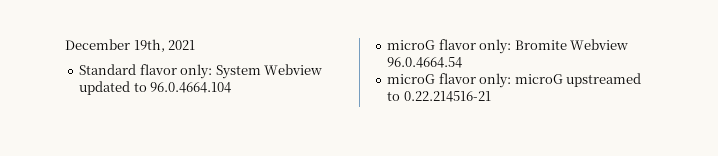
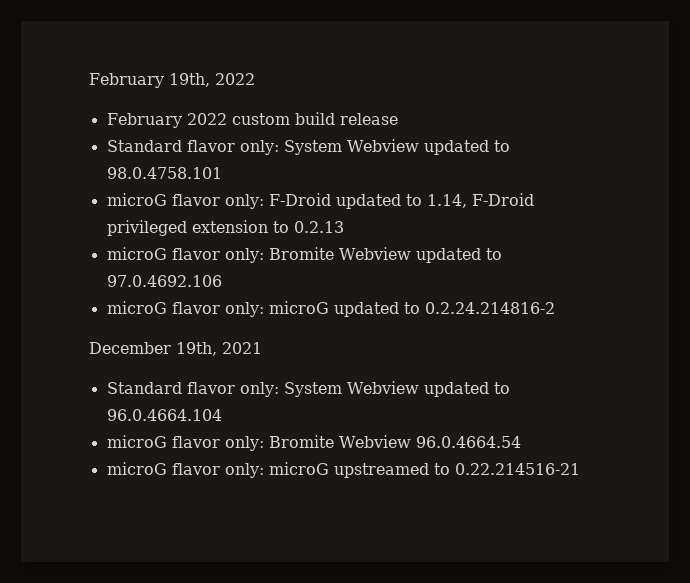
+ February 19th, 2022
+ February 2022 custom build release
+ Standard flavor only: System Webview updated to 98.0.4758.101
+ microG flavor only: F-Droid updated to 1.14, F-Droid privileged extension to 0.2.13
+ microG flavor only: Bromite Webview updated to 97.0.4692.106
+ microG flavor only: microG updated to 0.2.24.214816-2

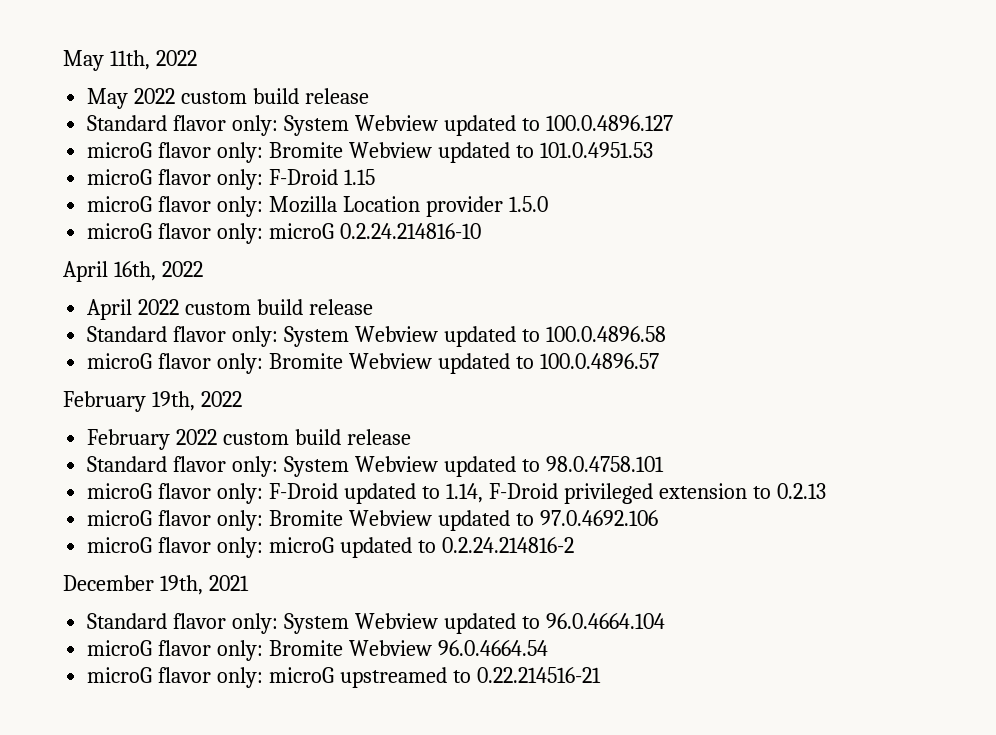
+ May 11th, 2022
+ May 2022 custom build release
+ Standard flavor only: System Webview updated to 100.0.4896.127
+ microG flavor only: Bromite Webview updated to 101.0.4951.53
+ microG flavor only: F-Droid 1.15
+ microG flavor only: Mozilla Location provider 1.5.0
+ microG flavor only: microG 0.2.24.214816-10
+ April 16th, 2022
+ April 2022 custom build release
+ Standard flavor only: System Webview updated to 100.0.4896.58
+ microG flavor only: Bromite Webview updated to 100.0.4896.57

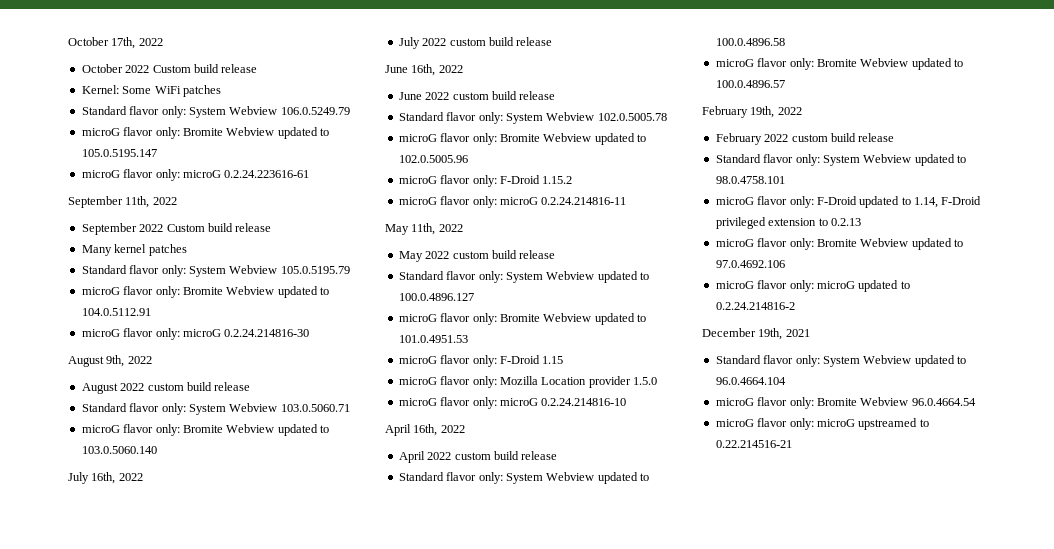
+ October 17th, 2022
+ October 2022 Custom build release
+ Kernel: Some WiFi patches
+ Standard flavor only: System Webview 106.0.5249.79
+ microG flavor only: Bromite Webview updated to 105.0.5195.147
+ microG flavor only: microG 0.2.24.223616-61
+ September 11th, 2022
+ September 2022 Custom build release
+ Many kernel patches
+ Standard flavor only: System Webview 105.0.5195.79
+ microG flavor only: Bromite Webview updated to 104.0.5112.91
+ microG flavor only: microG 0.2.24.214816-30
+ August 9th, 2022
+ August 2022 custom build release
+ Standard flavor only: System Webview 103.0.5060.71
+ microG flavor only: Bromite Webview updated to 103.0.5060.140
+ July 16th, 2022
+ July 2022 custom build release
+ June 16th, 2022
+ June 2022 custom build release
+ Standard flavor only: System Webview 102.0.5005.78
+ microG flavor only: Bromite Webview updated to 102.0.5005.96
+ microG flavor only: F-Droid 1.15.2
+ microG flavor only: microG 0.2.24.214816-11

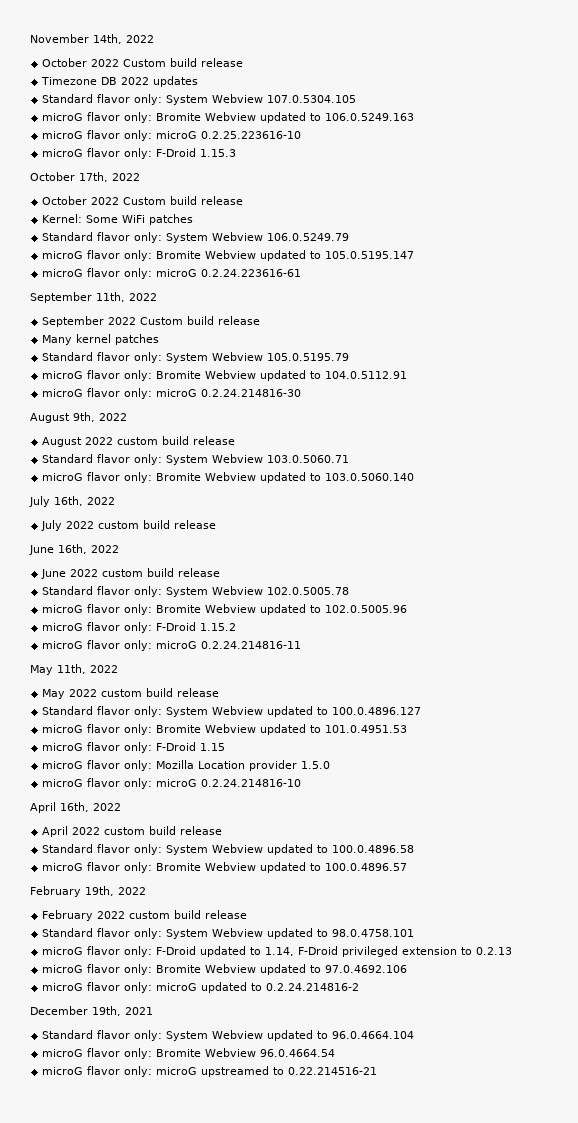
+ November 14th, 2022
+ October 2022 Custom build release
+ Timezone DB 2022 updates
+ Standard flavor only: System Webview 107.0.5304.105
+ microG flavor only: Bromite Webview updated to 106.0.5249.163
+ microG flavor only: microG 0.2.25.223616-10
+ microG flavor only: F-Droid 1.15.3

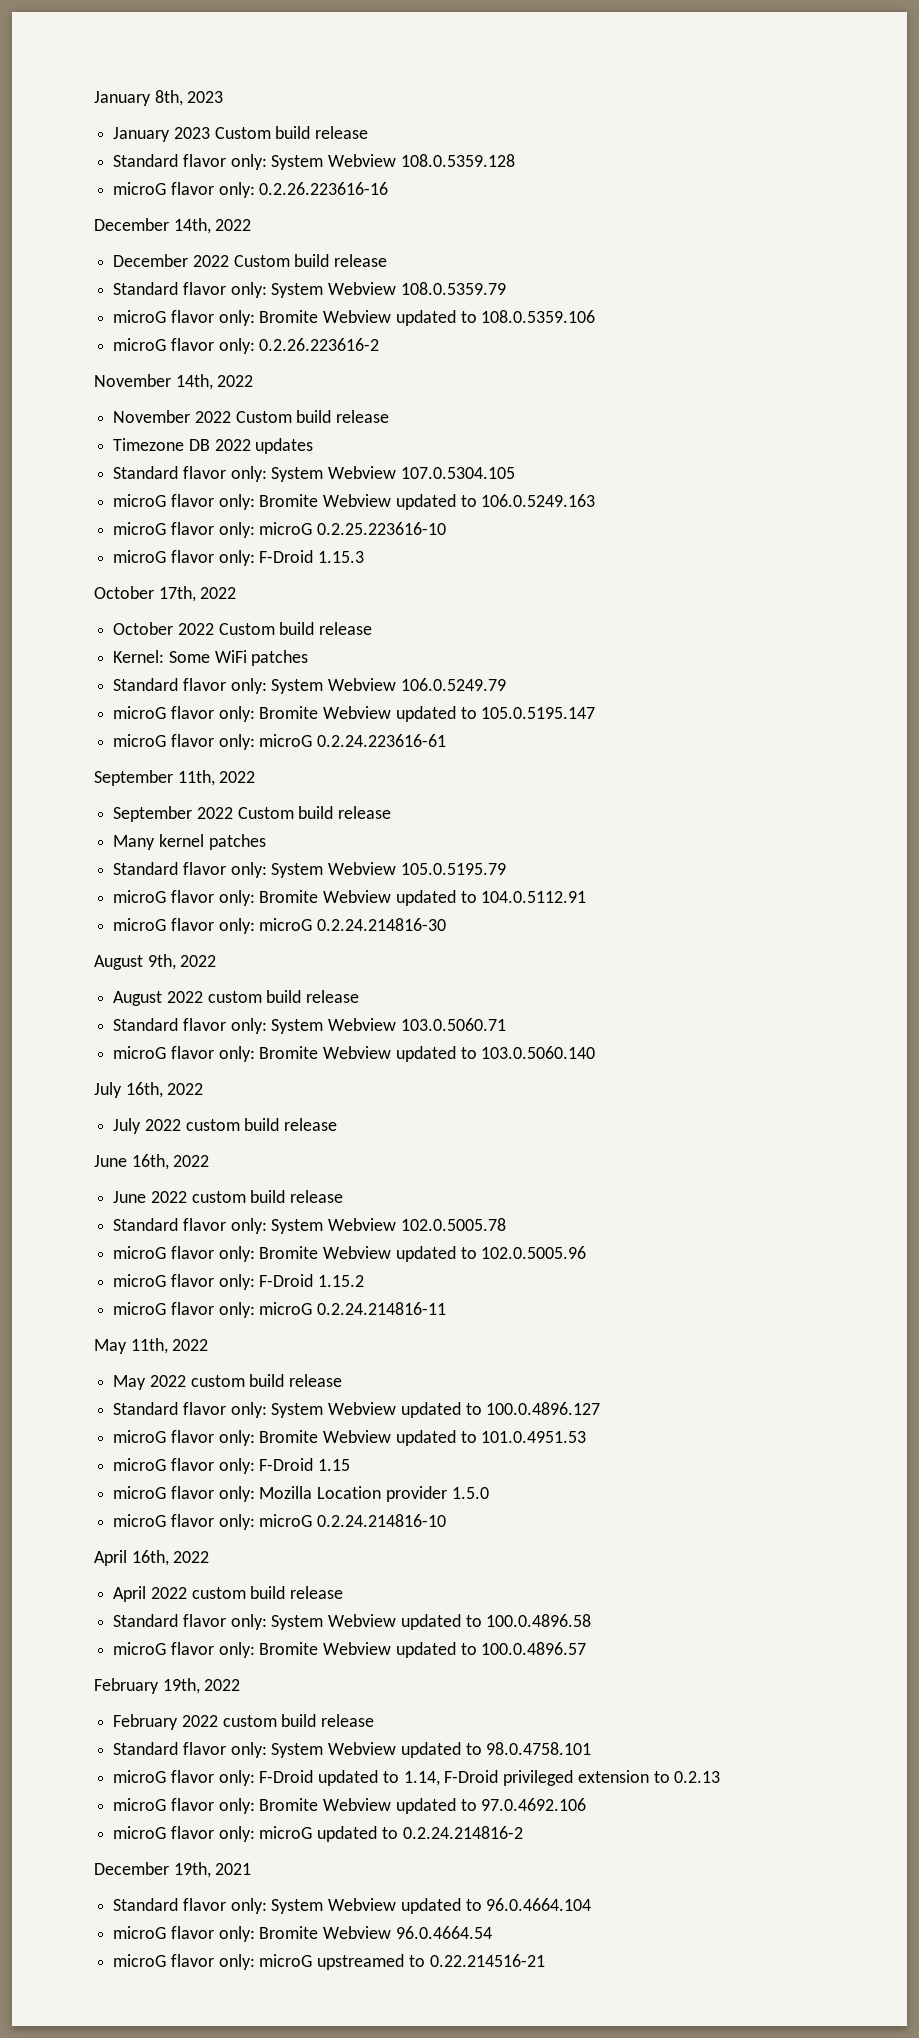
+ January 8th, 2023
+ January 2023 Custom build release
+ Standard flavor only: System Webview 108.0.5359.128
+ microG flavor only: 0.2.26.223616-16
+ December 14th, 2022
+ December 2022 Custom build release
+ Standard flavor only: System Webview 108.0.5359.79
+ microG flavor only: Bromite Webview updated to 108.0.5359.106
+ microG flavor only: 0.2.26.223616-2
  November 14th, 2022
- October 2022 Custom build release
+ November 2022 Custom build release

